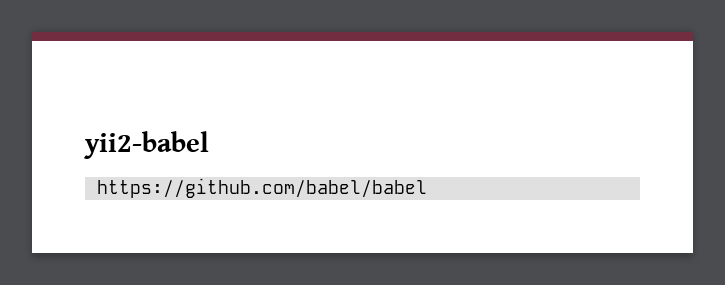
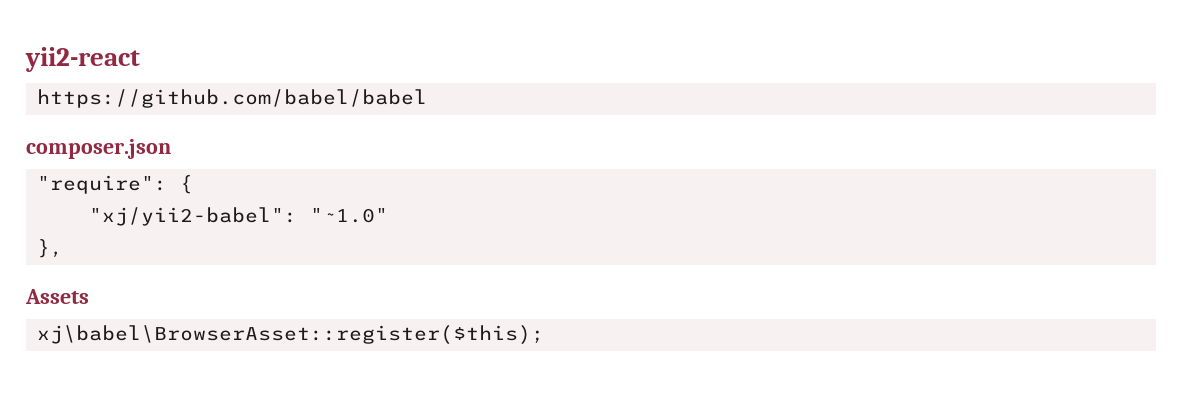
- yii2-babel
+ yii2-react
+ composer.json
+ "require": {
+ "xj/yii2-babel": "~1.0"
+ },
+ Assets
+ xj\babel\BrowserAsset::register($this);

